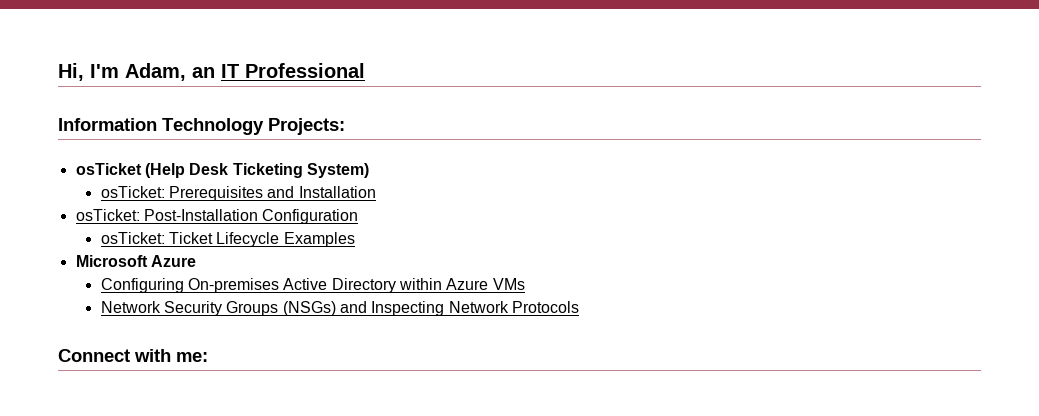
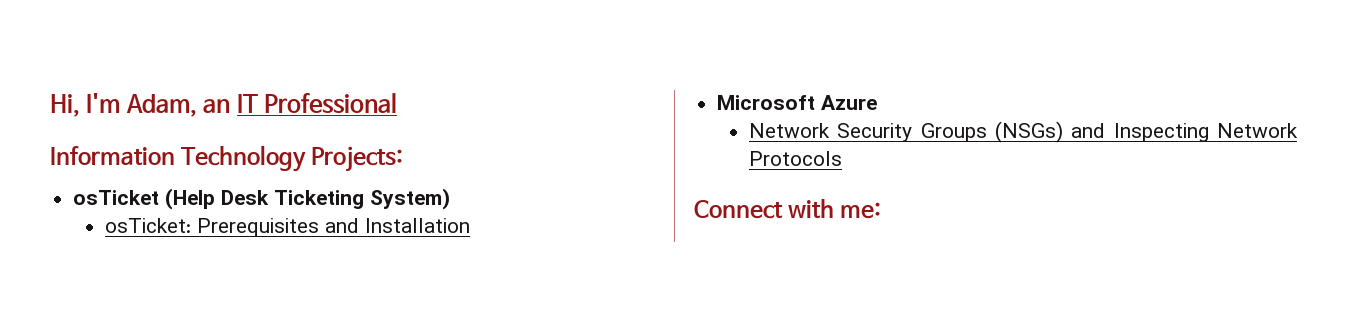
- osTicket: Post-Installation Configuration
- osTicket: Ticket Lifecycle Examples
  Microsoft Azure
- Configuring On-premises Active Directory within Azure VMs

